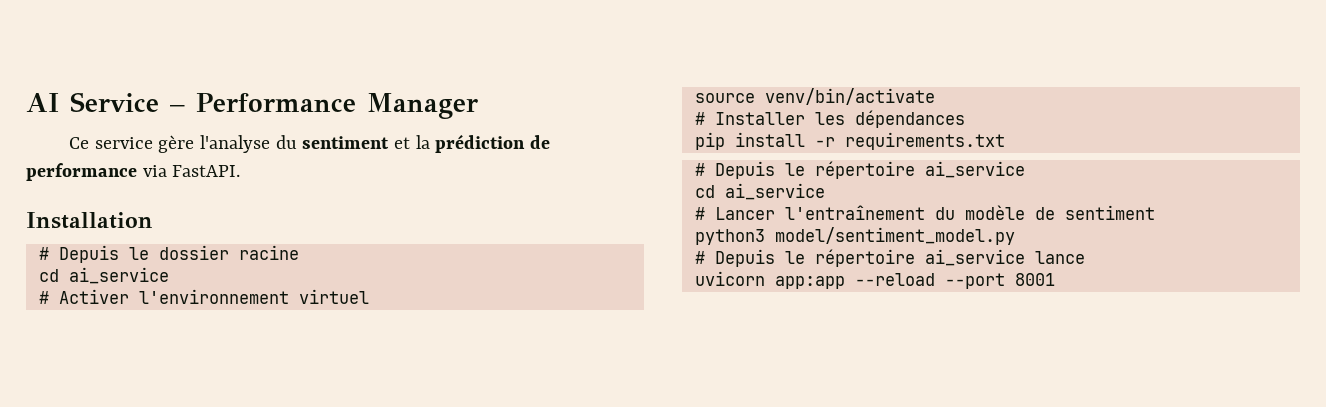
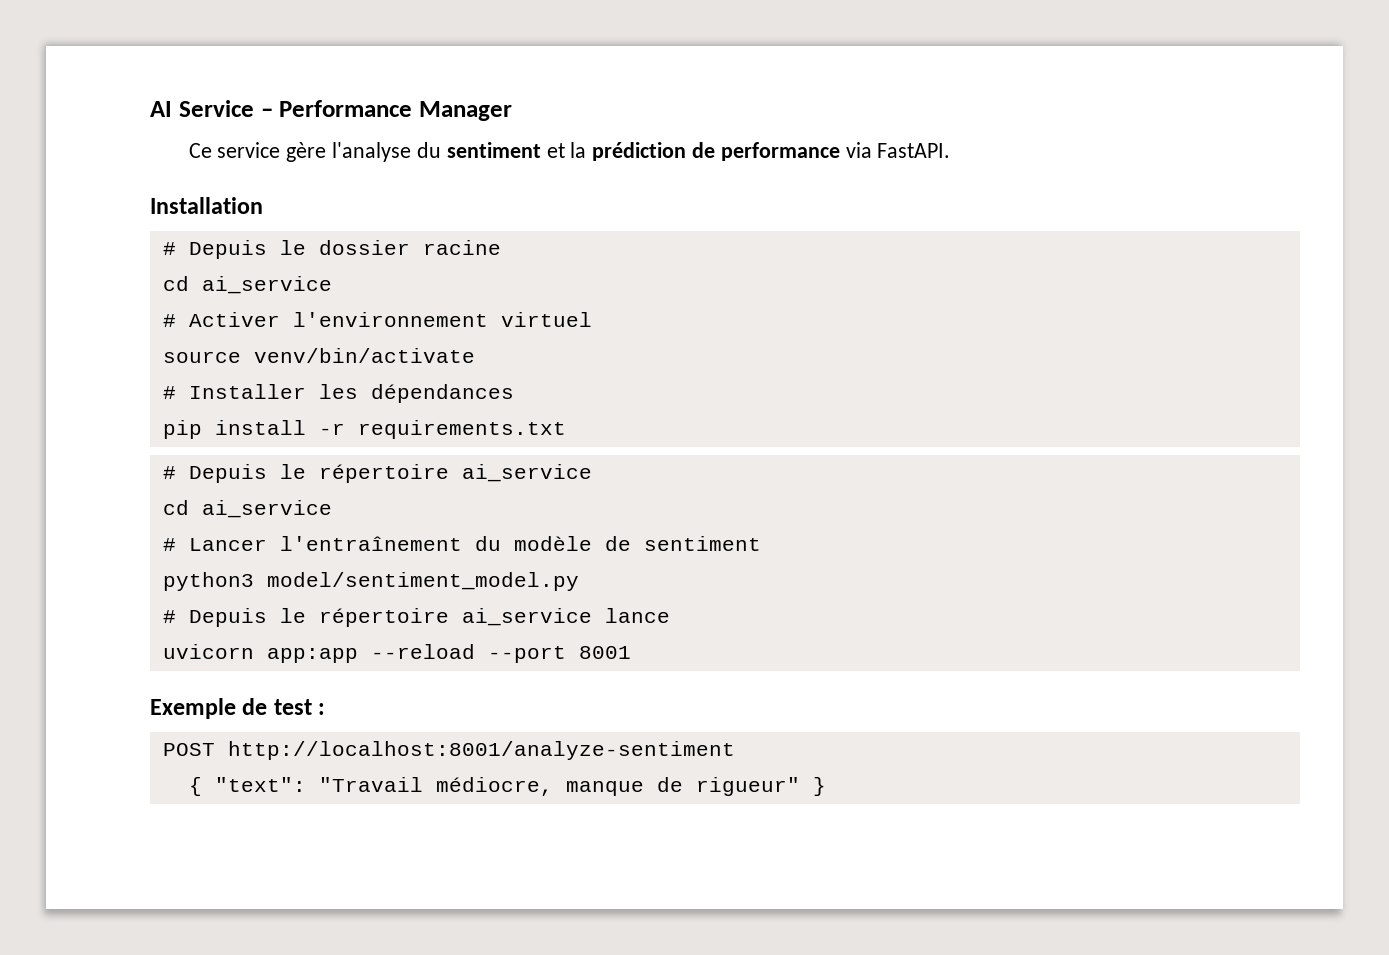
+ Exemple de test :
+ POST http://localhost:8001/analyze-sentiment
+ { "text": "Travail médiocre, manque de rigueur" }

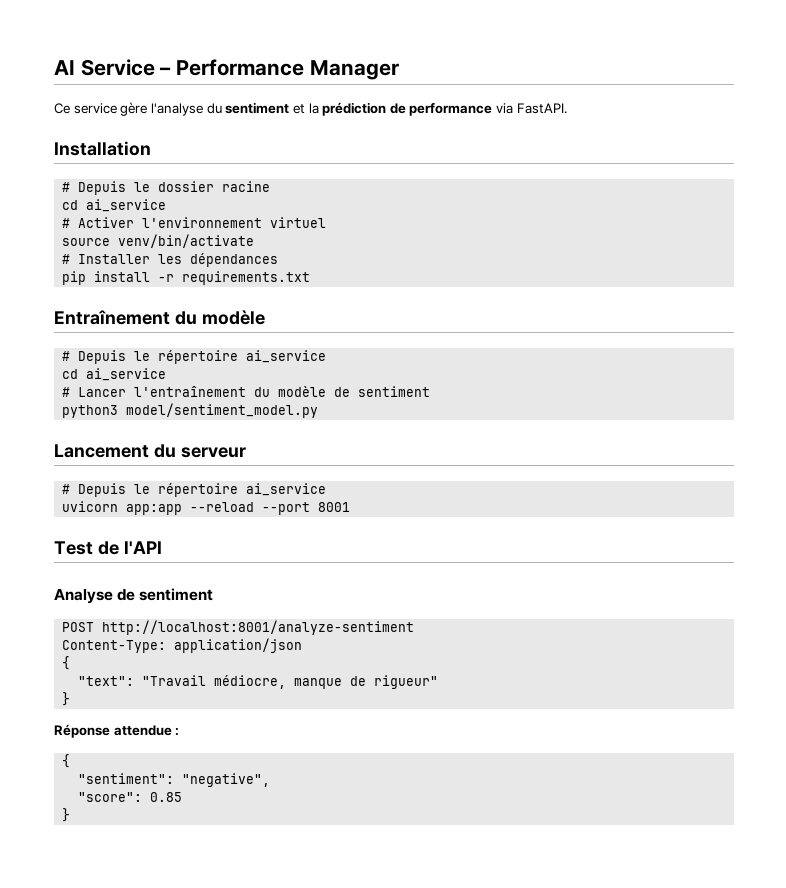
+ Entraînement du modèle
- # Depuis le répertoire ai_service lance
+ Lancement du serveur
+ # Depuis le répertoire ai_service
- Exemple de test :
+ Test de l'API
+ Analyse de sentiment
- { "text": "Travail médiocre, manque de rigueur" }
+ Content-Type: application/json
+ {
+ "text": "Travail médiocre, manque de rigueur"
+ }
+ Réponse attendue :
+ {
+ "sentiment": "negative",
+ "score": 0.85
+ }

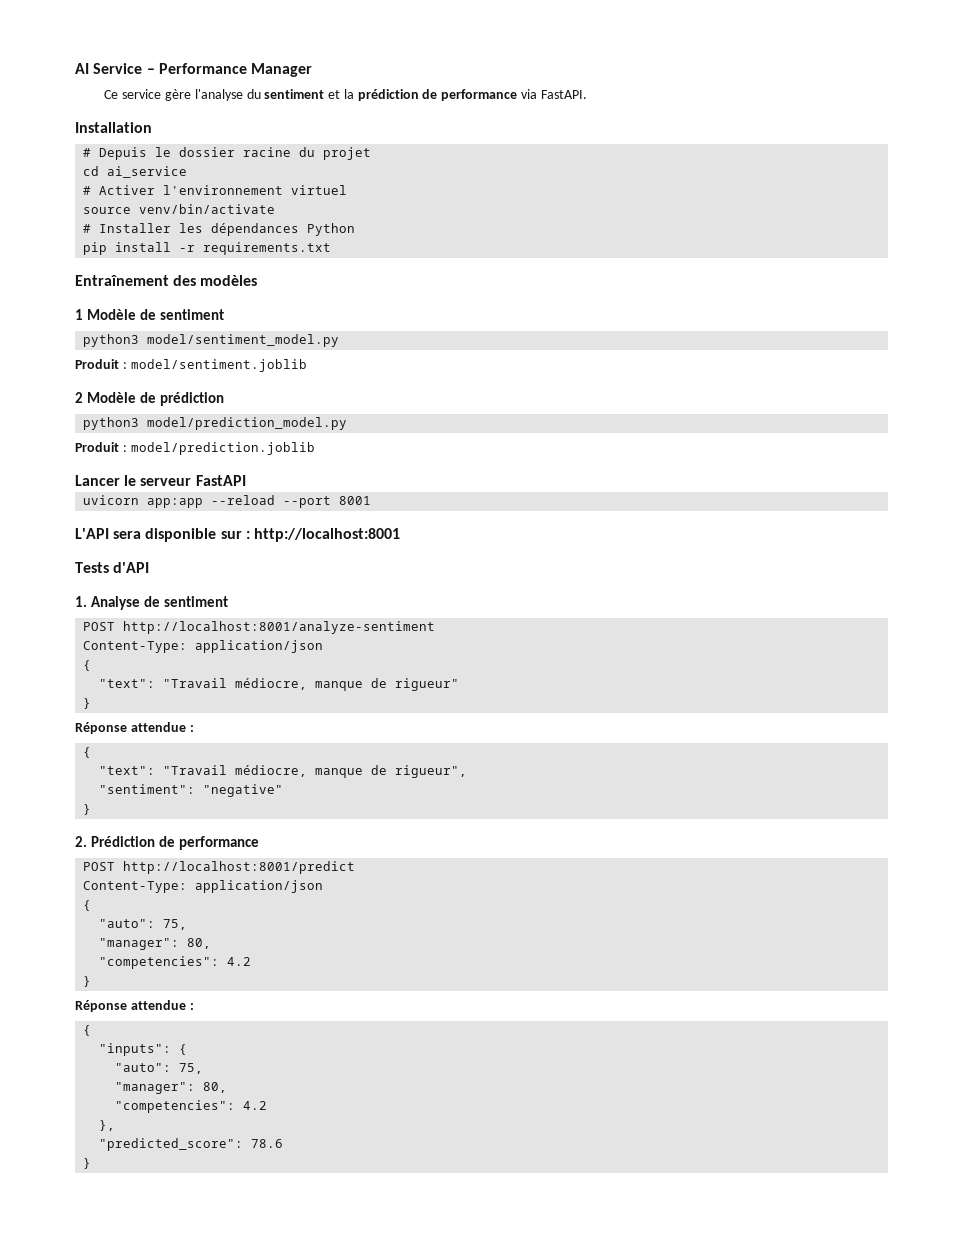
- # Depuis le dossier racine
+ # Depuis le dossier racine du projet
- # Installer les dépendances
+ # Installer les dépendances Python
- Entraînement du modèle
- # Depuis le répertoire ai_service
- cd ai_service
- # Lancer l'entraînement du modèle de sentiment
+ Entraînement des modèles
+ 1 Modèle de sentiment
  python3 model/sentiment_model.py
- Lancement du serveur
- # Depuis le répertoire ai_service
+ Produit : model/sentiment.joblib
+ 2 Modèle de prédiction
+ python3 model/prediction_model.py
+ Produit : model/prediction.joblib
+ Lancer le serveur FastAPI
- Test de l'API
- Analyse de sentiment
+ L'API sera disponible sur : http://localhost:8001
+ Tests d'API
+ 1. Analyse de sentiment
- "sentiment": "negative",
- "score": 0.85
+ "text": "Travail médiocre, manque de rigueur",
+ "sentiment": "negative"
+ }
+ 2. Prédiction de performance
+ POST http://localhost:8001/predict
+ Content-Type: application/json
+ {
+ "auto": 75,
+ "manager": 80,
+ "competencies": 4.2
+ }
+ Réponse attendue :
+ {
+ "inputs": {
+ "auto": 75,
+ "manager": 80,
+ "competencies": 4.2
+ },
+ "predicted_score": 78.6

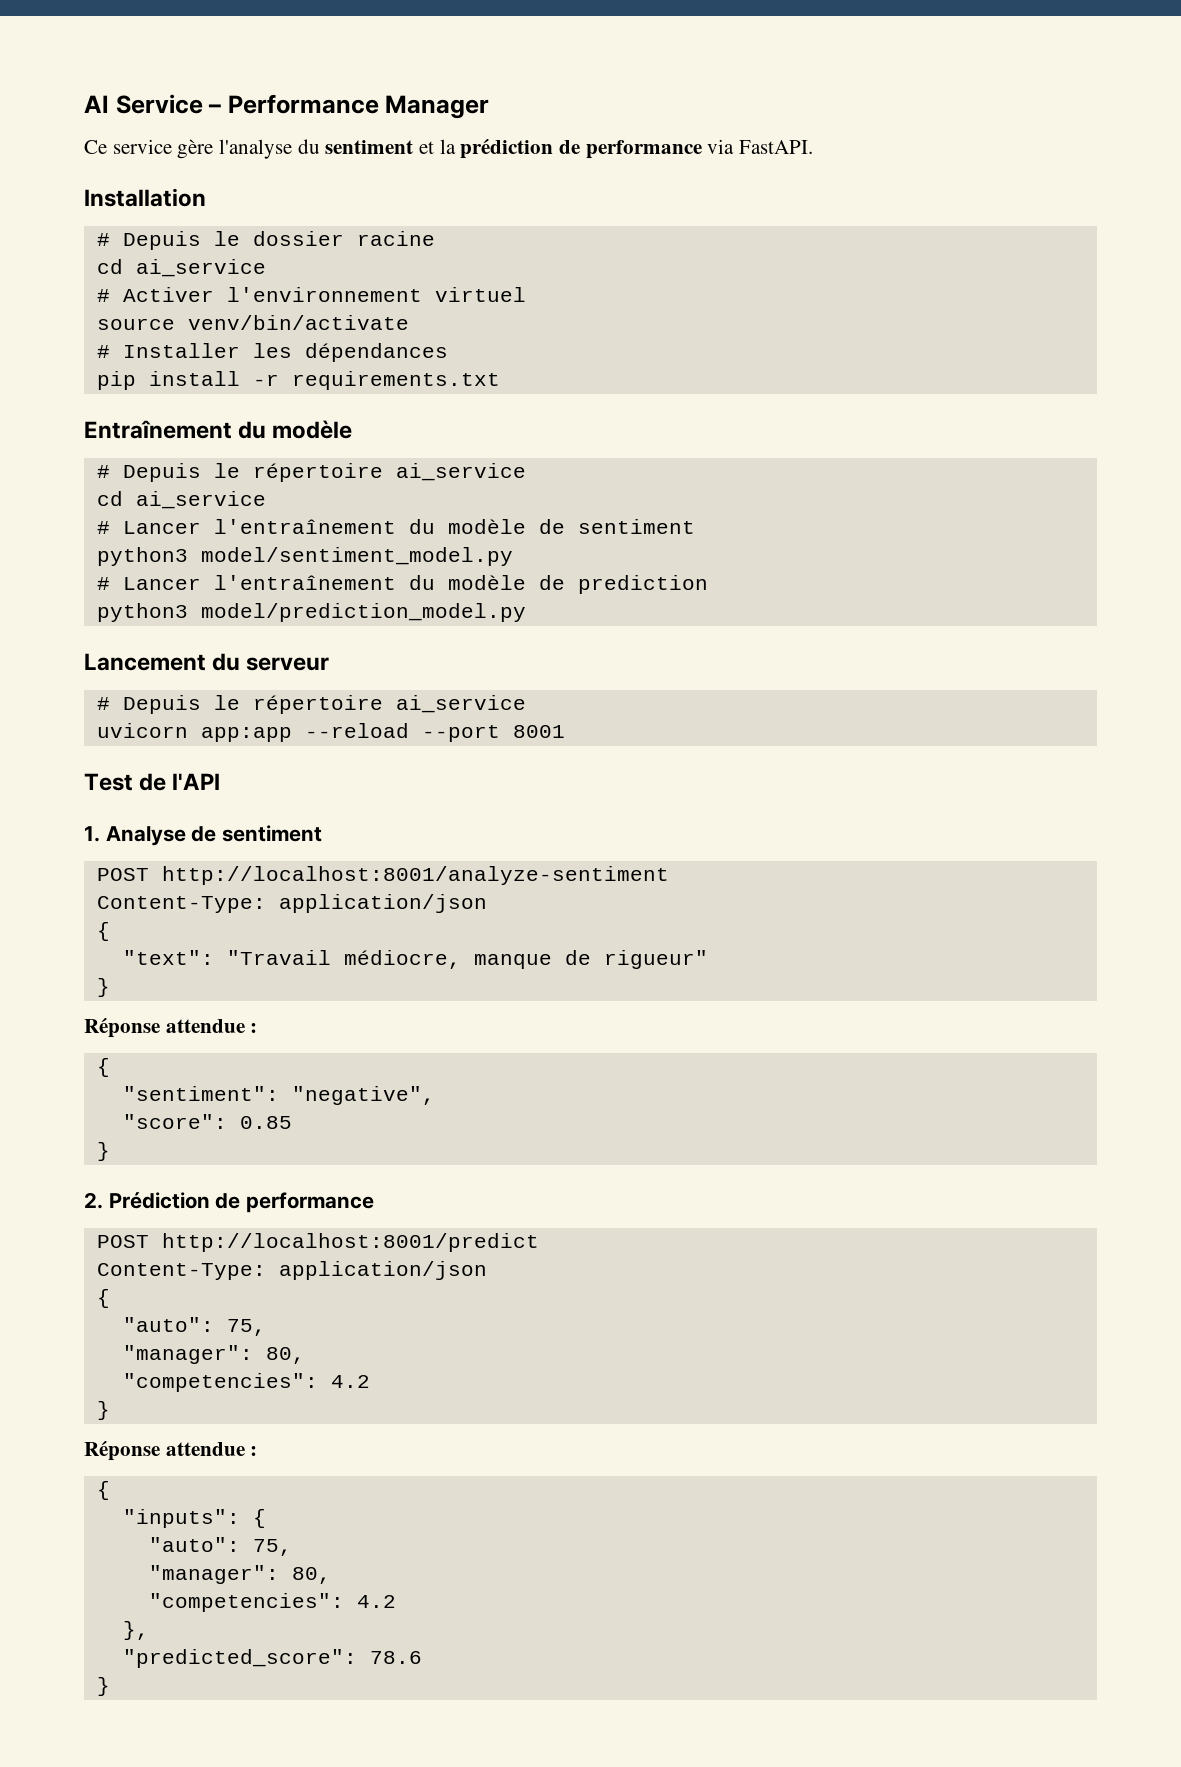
- # Depuis le dossier racine du projet
+ # Depuis le dossier racine
- # Installer les dépendances Python
+ # Installer les dépendances
- Entraînement des modèles
- 1 Modèle de sentiment
+ Entraînement du modèle
+ # Depuis le répertoire ai_service
+ cd ai_service
+ # Lancer l'entraînement du modèle de sentiment
  python3 model/sentiment_model.py
- Produit : model/sentiment.joblib
- 2 Modèle de prédiction
+ # Lancer l'entraînement du modèle de prediction
  python3 model/prediction_model.py
- Produit : model/prediction.joblib
- Lancer le serveur FastAPI
+ Lancement du serveur
+ # Depuis le répertoire ai_service
- L'API sera disponible sur : http://localhost:8001
- Tests d'API
+ Test de l'API
- "text": "Travail médiocre, manque de rigueur",
- "sentiment": "negative"
+ "sentiment": "negative",
+ "score": 0.85

